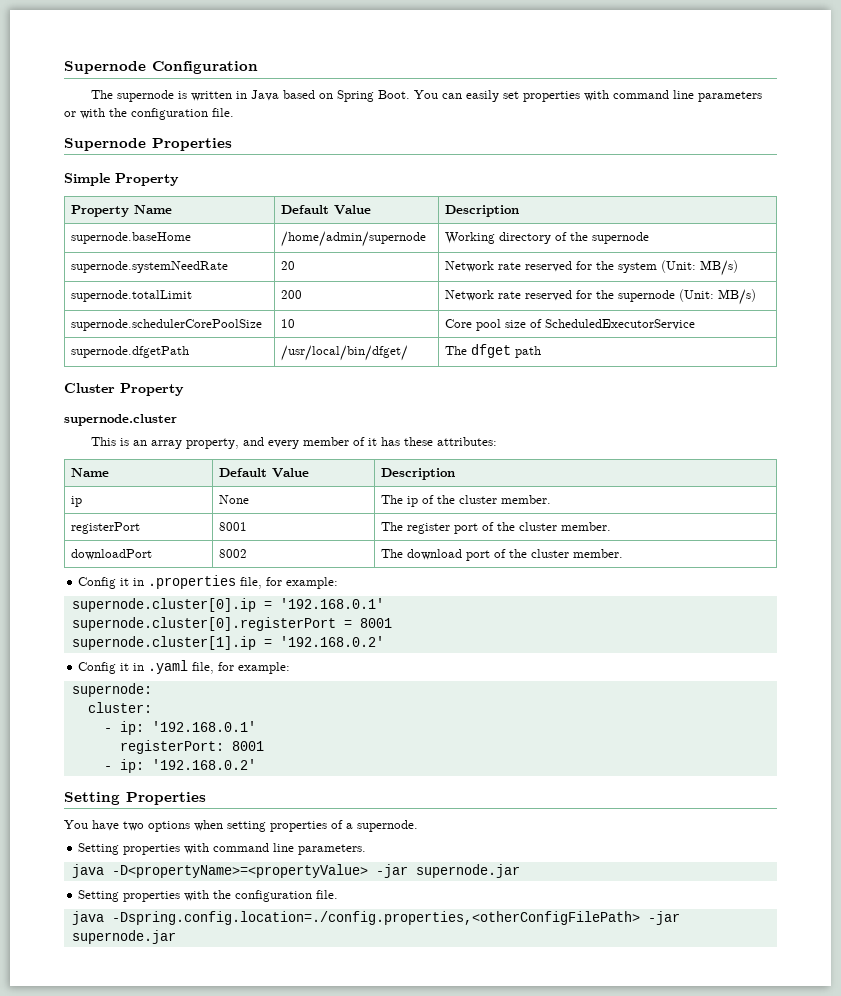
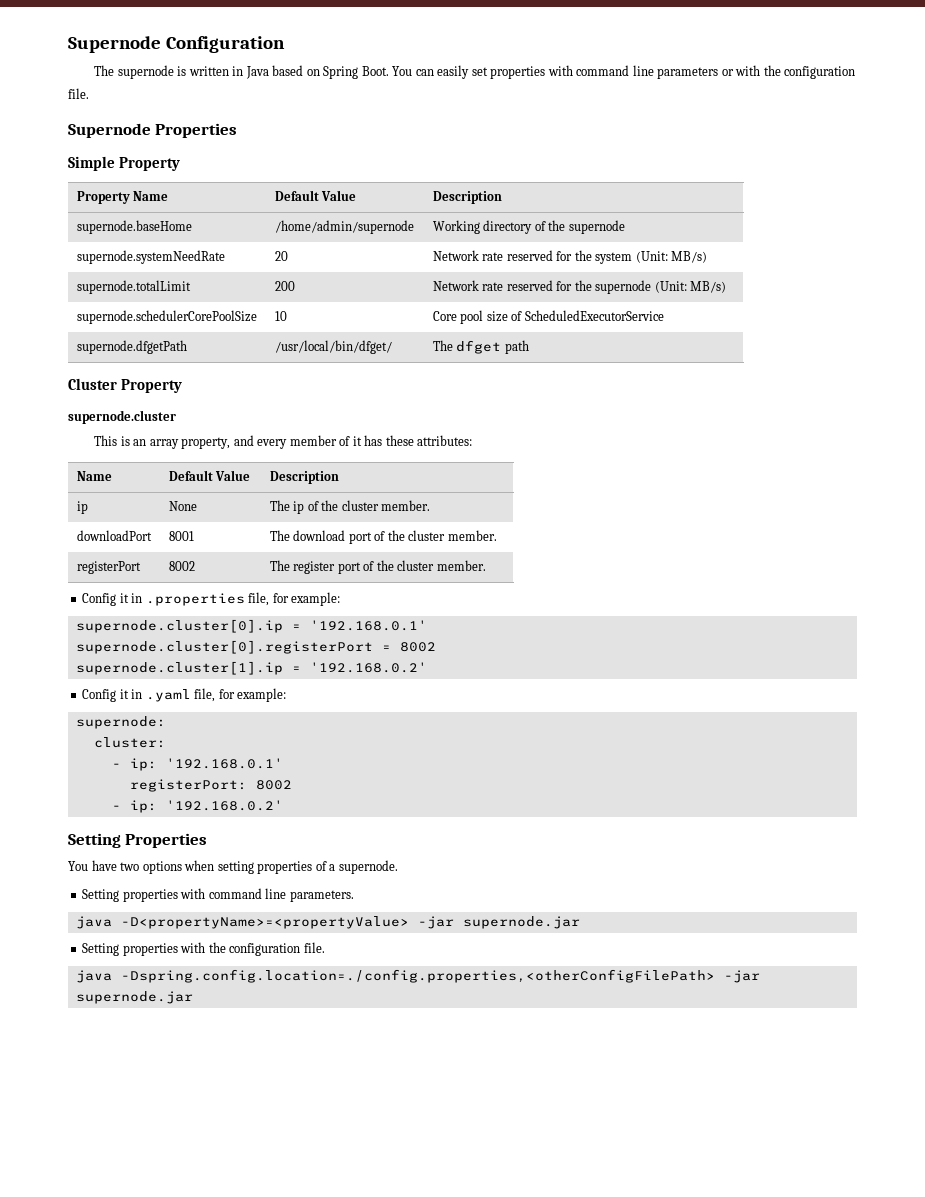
- registerPort | 8001 | The register port of the cluster member.
- downloadPort | 8002 | The download port of the cluster member.
+ downloadPort | 8001 | The download port of the cluster member.
+ registerPort | 8002 | The register port of the cluster member.
- supernode.cluster[0].registerPort = 8001
+ supernode.cluster[0].registerPort = 8002
- registerPort: 8001
+ registerPort: 8002

